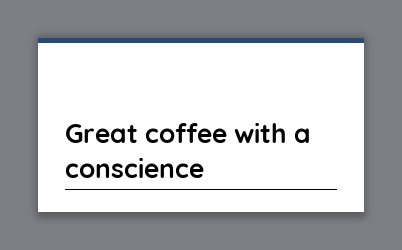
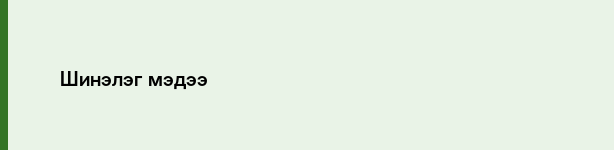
- Great coffee with a conscience
+ Шинэлэг мэдээ

